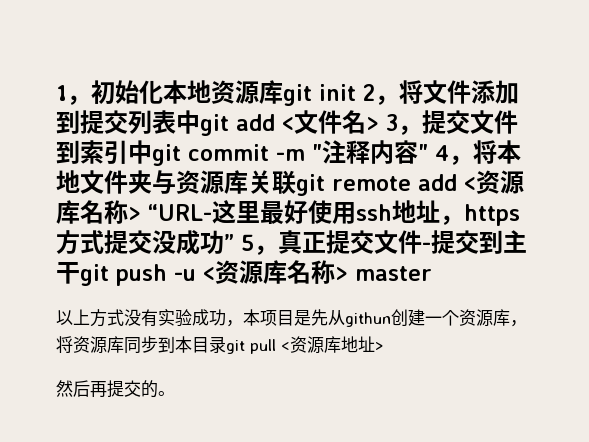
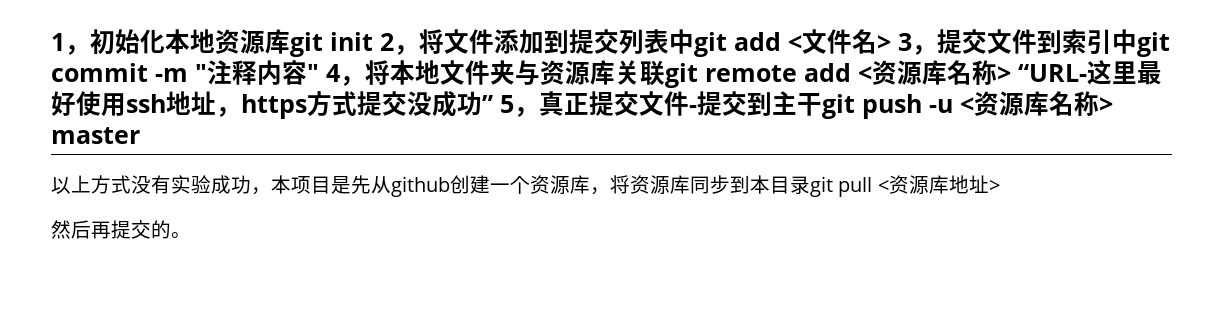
- 以上方式没有实验成功，本项目是先从githun创建一个资源库，将资源库同步到本目录git pull <资源库地址>
+ 以上方式没有实验成功，本项目是先从github创建一个资源库，将资源库同步到本目录git pull <资源库地址>

